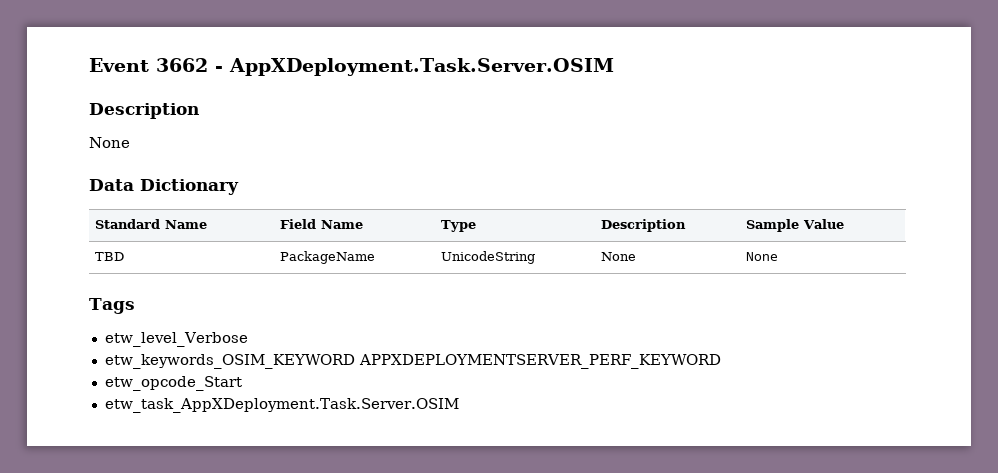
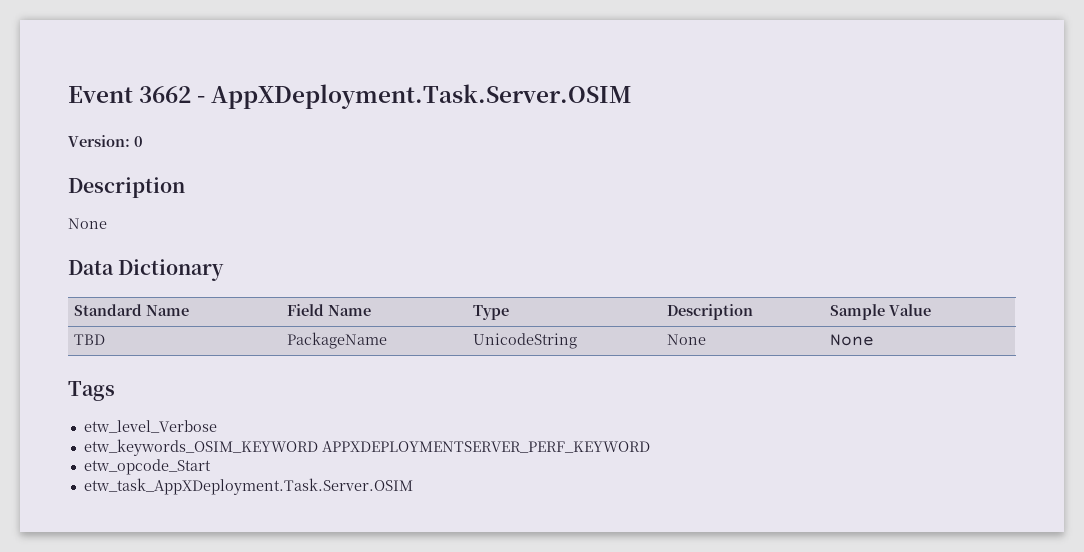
+ Version: 0

